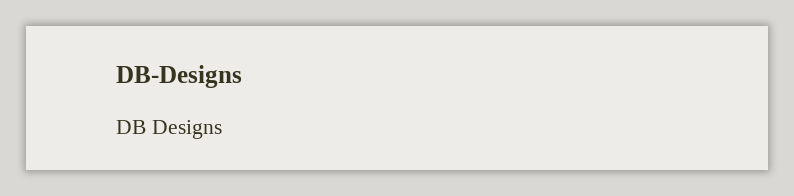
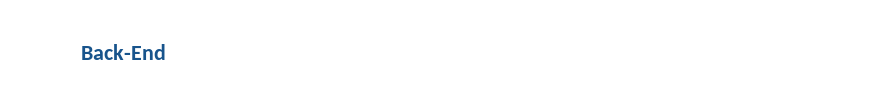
- DB-Designs
- DB Designs
+ Back-End

